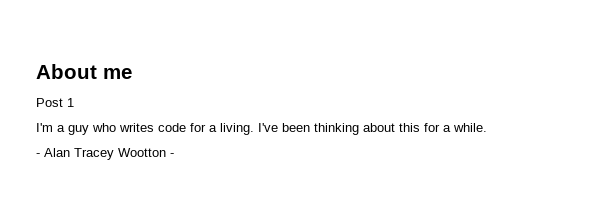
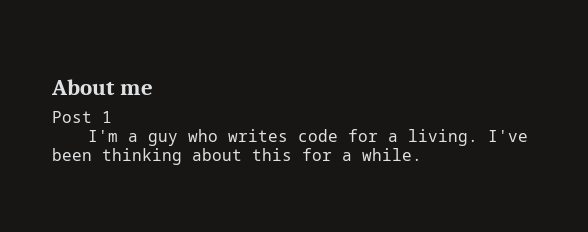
- - Alan Tracey Wootton -

